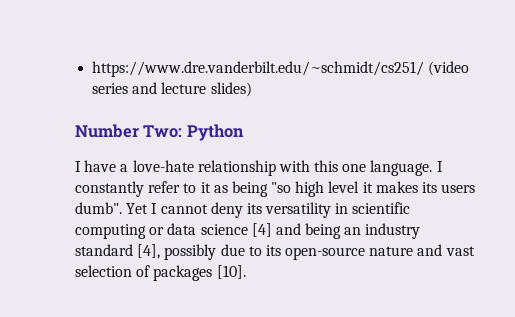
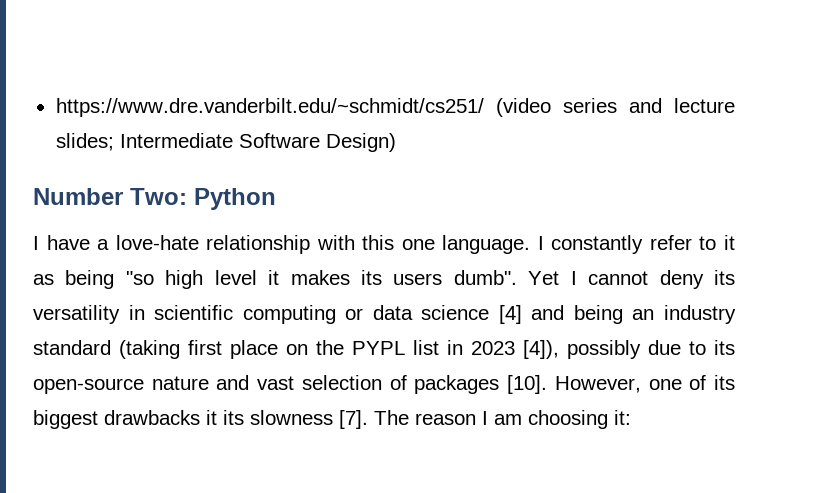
- https://www.dre.vanderbilt.edu/~schmidt/cs251/ (video series and lecture slides)
+ https://www.dre.vanderbilt.edu/~schmidt/cs251/ (video series and lecture slides; Intermediate Software Design)
- Yet I cannot deny its versatility in scientific computing or data science [4] and being an industry standard [4], possibly due to its open-source nature and vast selection of packages [10].
+ Yet I cannot deny its versatility in scientific computing or data science [4] and being an industry standard (taking first place on the PYPL list in 2023 [4]), possibly due to its open-source nature and vast selection of packages [10].
+ However, one of its biggest drawbacks it its slowness [7]. The reason I am choosing it:

